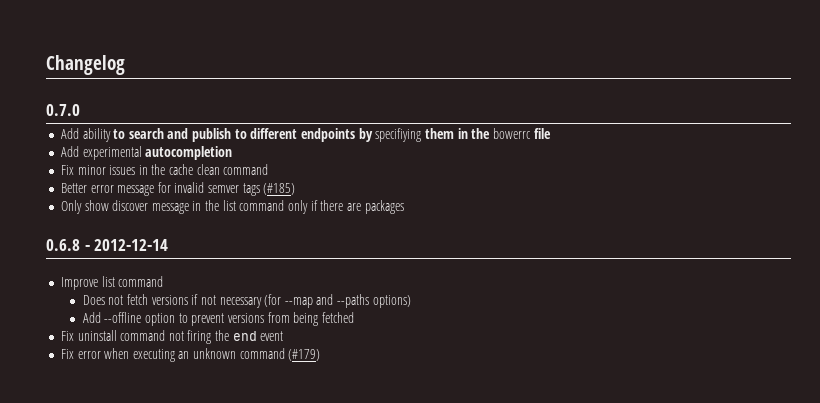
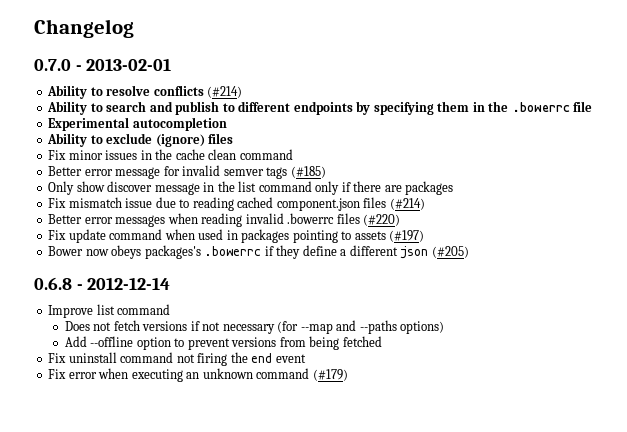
- 0.7.0
- Add ability to search and publish to different endpoints by specifiying them in the bowerrc file
+ 0.7.0 - 2013-02-01
+ Ability to resolve conflicts (#214)
+ Ability to search and publish to different endpoints by specifying them in the .bowerrc file
- Add experimental autocompletion
+ Experimental autocompletion
+ Ability to exclude (ignore) files
+ Fix mismatch issue due to reading cached component.json files (#214)
+ Better error messages when reading invalid .bowerrc files (#220)
+ Fix update command when used in packages pointing to assets (#197)
+ Bower now obeys packages's .bowerrc if they define a different json (#205)

